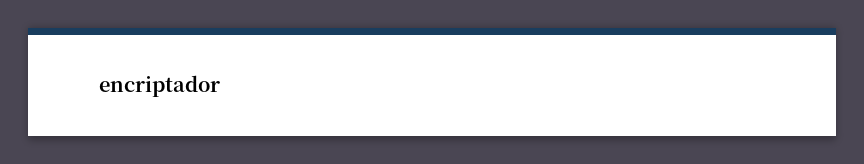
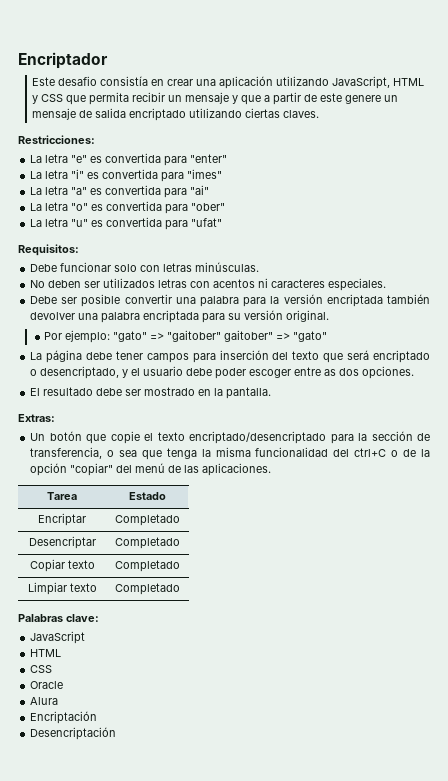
- encriptador
+ Encriptador
+ Este desafio consistía en crear una aplicación utilizando JavaScript, HTML y CSS que permita recibir un mensaje y que a partir de este genere un mensaje de salida encriptado utilizando ciertas claves.
+ Restricciones:
+ La letra "e" es convertida para "enter"
+ La letra "i" es convertida para "imes"
+ La letra "a" es convertida para "ai"
+ La letra "o" es convertida para "ober"
+ La letra "u" es convertida para "ufat"
+ Requisitos:
+ Debe funcionar solo con letras minúsculas.
+ No deben ser utilizados letras con acentos ni caracteres especiales.
+ Debe ser posible convertir una palabra para la versión encriptada también devolver una palabra encriptada para su versión original.
+ Por ejemplo: "gato" => "gaitober" gaitober" => "gato"
+ La página debe tener campos para inserción del texto que será encriptado o desencriptado, y el usuario debe poder escoger entre as dos opciones.
+ El resultado debe ser mostrado en la pantalla.
+ Extras:
+ Un botón que copie el texto encriptado/desencriptado para la sección de transferencia, o sea que tenga la misma funcionalidad del ctrl+C o de la opción "copiar" del menú de las aplicaciones.
+ Tarea | Estado
+ Encriptar | Completado
+ Desencriptar | Completado
+ Copiar texto | Completado
+ Limpiar texto | Completado
+ Palabras clave:
+ JavaScript
+ HTML
+ CSS
+ Oracle
+ Alura
+ Encriptación
+ Desencriptación

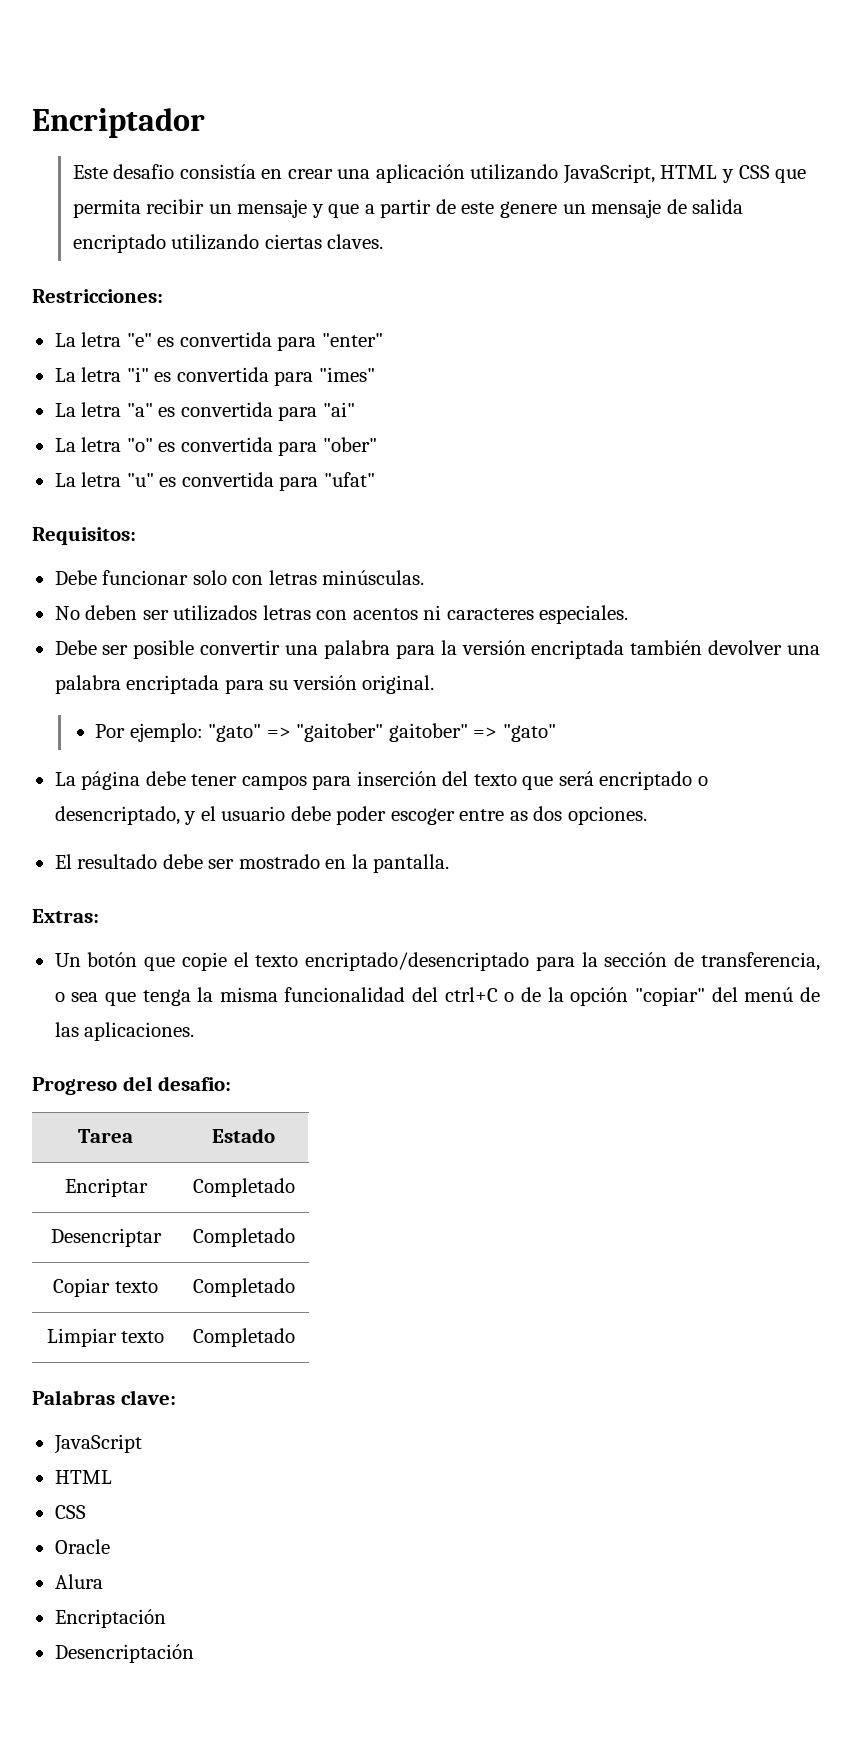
+ Progreso del desafio:

